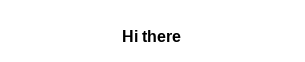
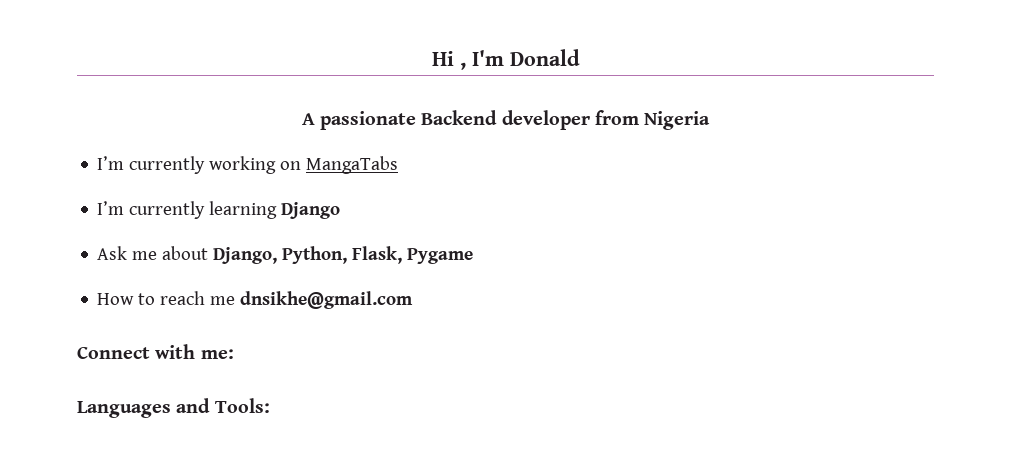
- Hi there
+ Hi , I'm Donald
+ A passionate Backend developer from Nigeria
+ I’m currently working on MangaTabs
+ I’m currently learning Django
+ Ask me about Django, Python, Flask, Pygame
+ How to reach me dnsikhe@gmail.com
+ Connect with me:
+ Languages and Tools:

